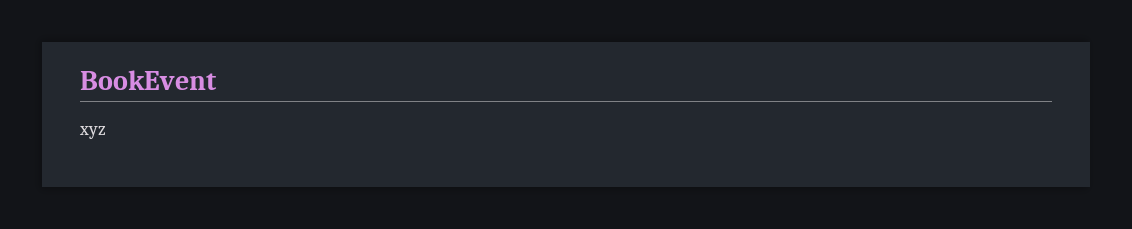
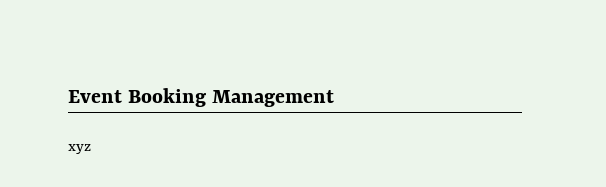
- BookEvent
+ Event Booking Management

